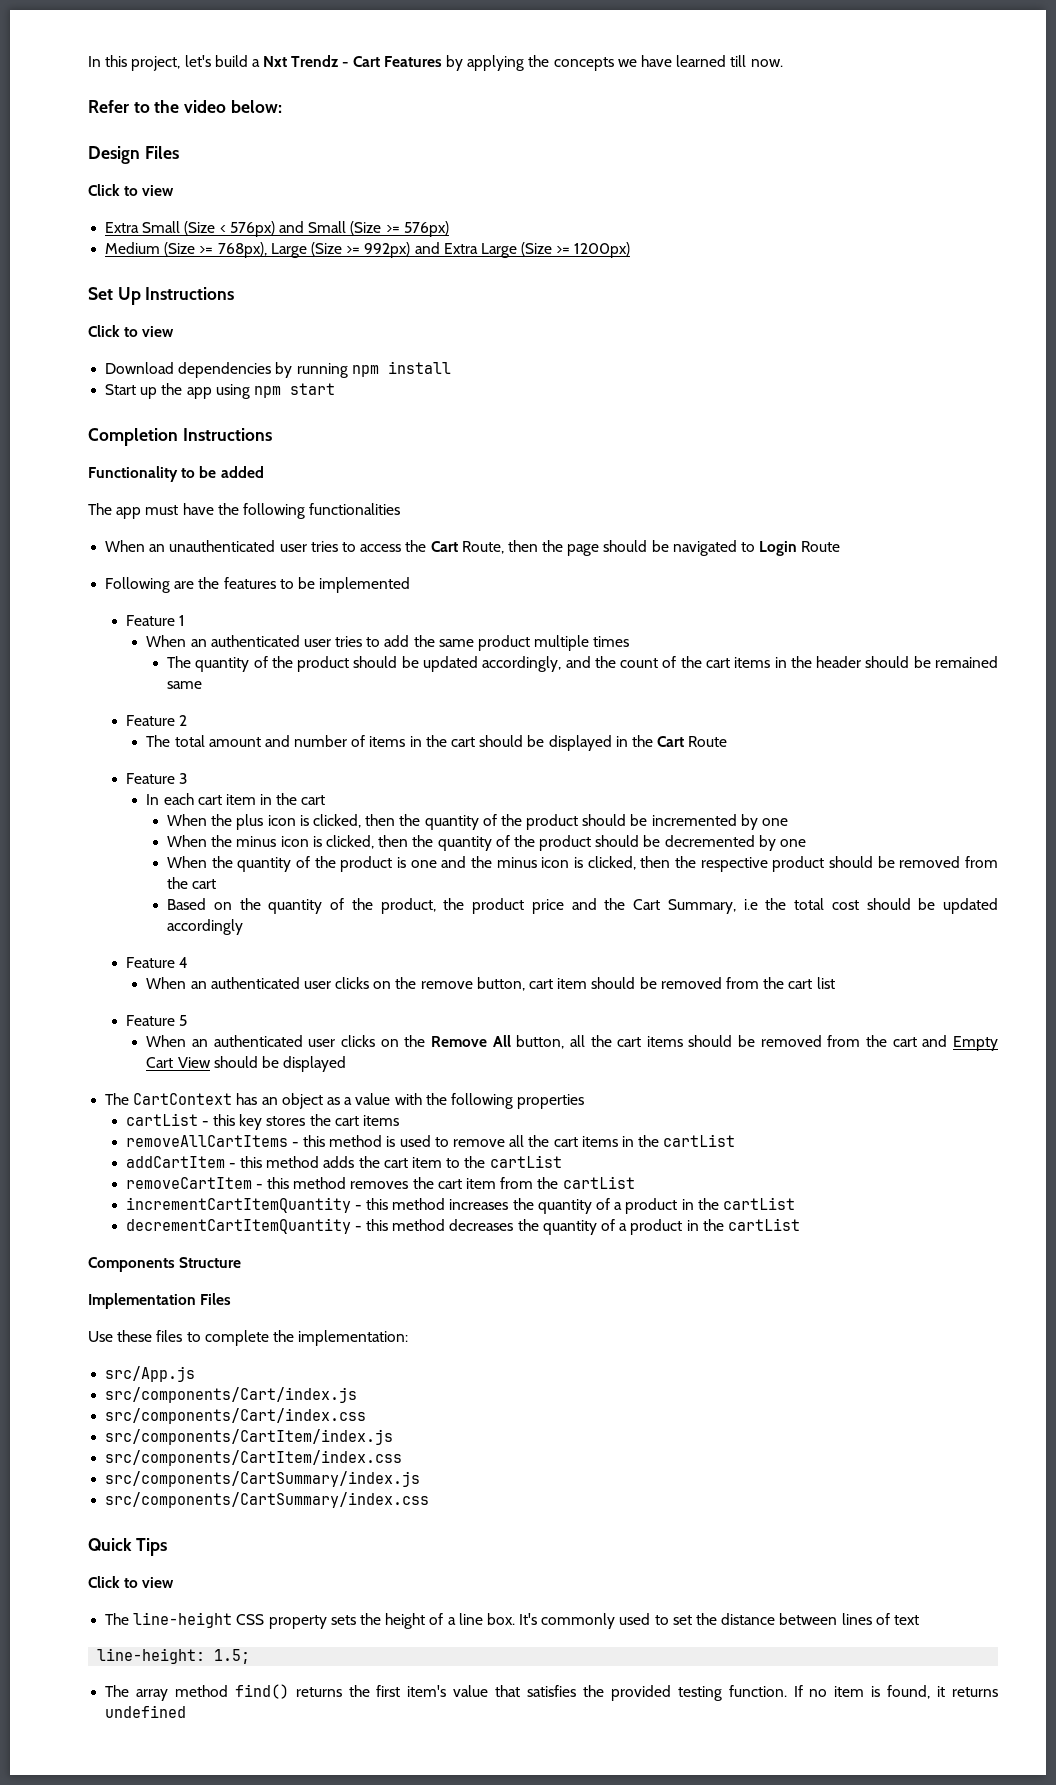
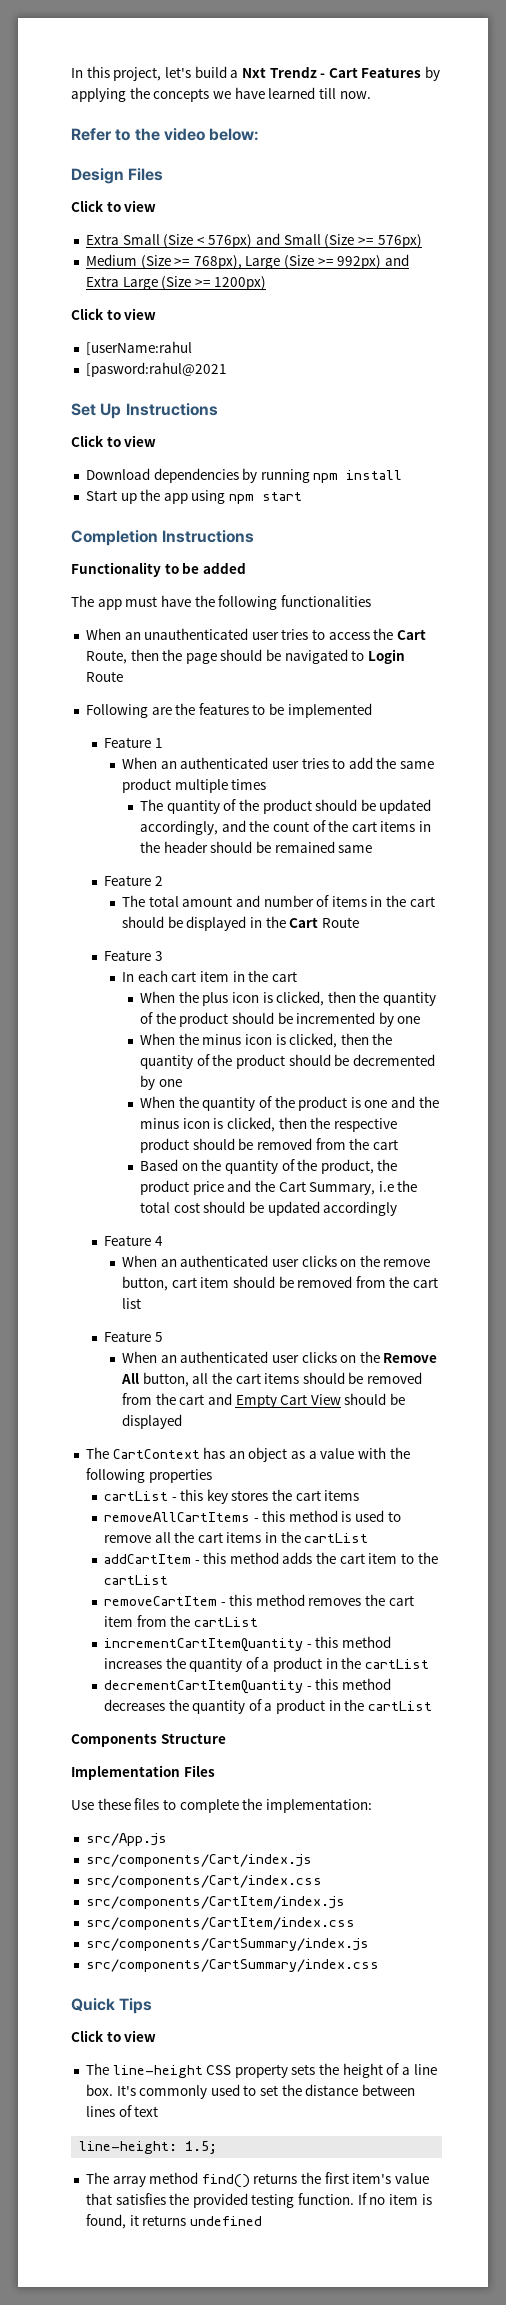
  Medium (Size >= 768px), Large (Size >= 992px) and Extra Large (Size >= 1200px)
+ Click to view
+ [userName:rahul
+ [pasword:rahul@2021

